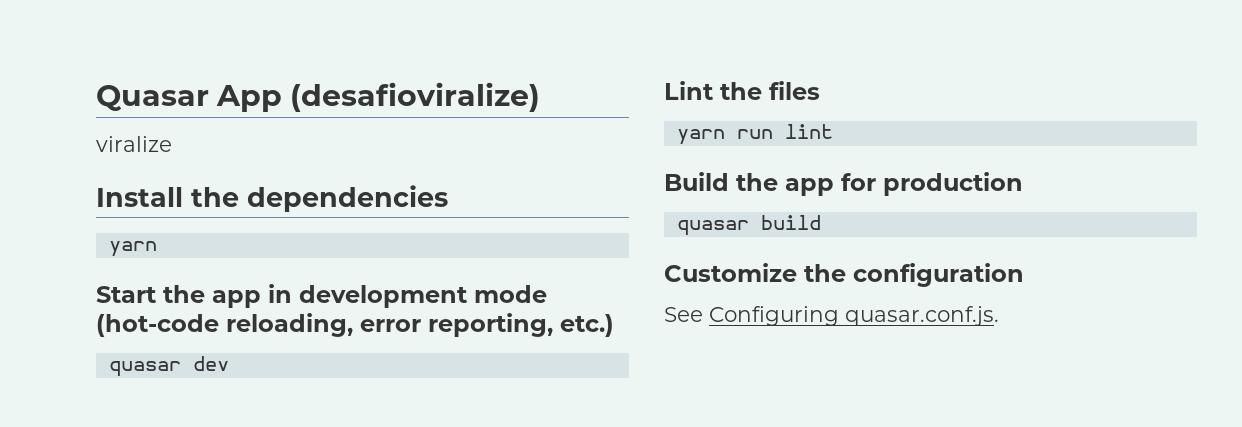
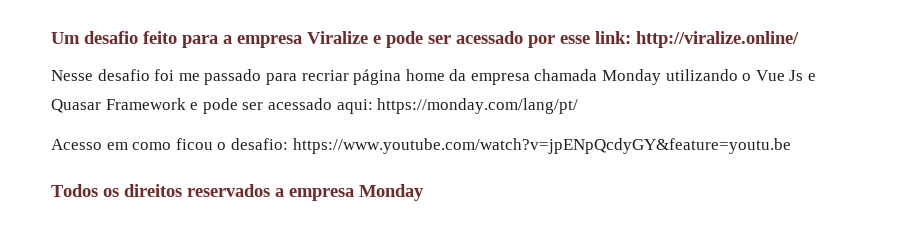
- Quasar App (desafioviralize)
- viralize
- Install the dependencies
- yarn
- Start the app in development mode (hot-code reloading, error reporting, etc.)
- quasar dev
- Lint the files
- yarn run lint
- Build the app for production
- quasar build
- Customize the configuration
- See Configuring quasar.conf.js.
+ Um desafio feito para a empresa Viralize e pode ser acessado por esse link: http://viralize.online/
+ Nesse desafio foi me passado para recriar página home da empresa chamada Monday utilizando o Vue Js e Quasar Framework e pode ser acessado aqui: https://monday.com/lang/pt/
+ Acesso em como ficou o desafio: https://www.youtube.com/watch?v=jpENpQcdyGY&feature=youtu.be
+ Todos os direitos reservados a empresa Monday

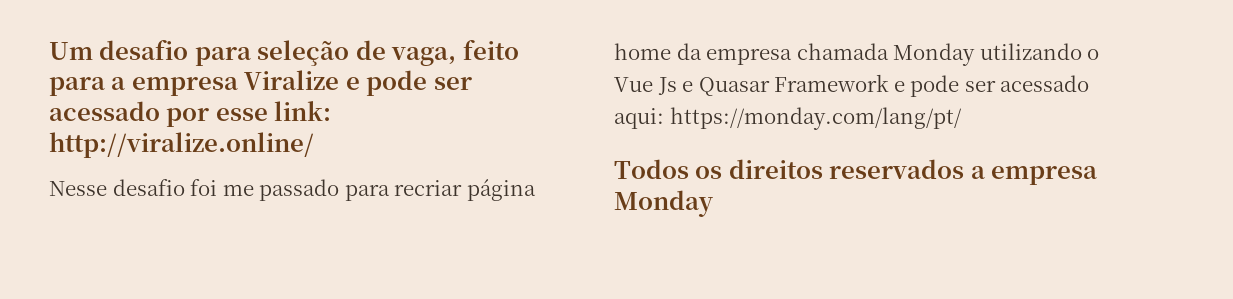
- Um desafio feito para a empresa Viralize e pode ser acessado por esse link: http://viralize.online/
+ Um desafio para seleção de vaga, feito para a empresa Viralize e pode ser acessado por esse link: http://viralize.online/
- Acesso em como ficou o desafio: https://www.youtube.com/watch?v=jpENpQcdyGY&feature=youtu.be

